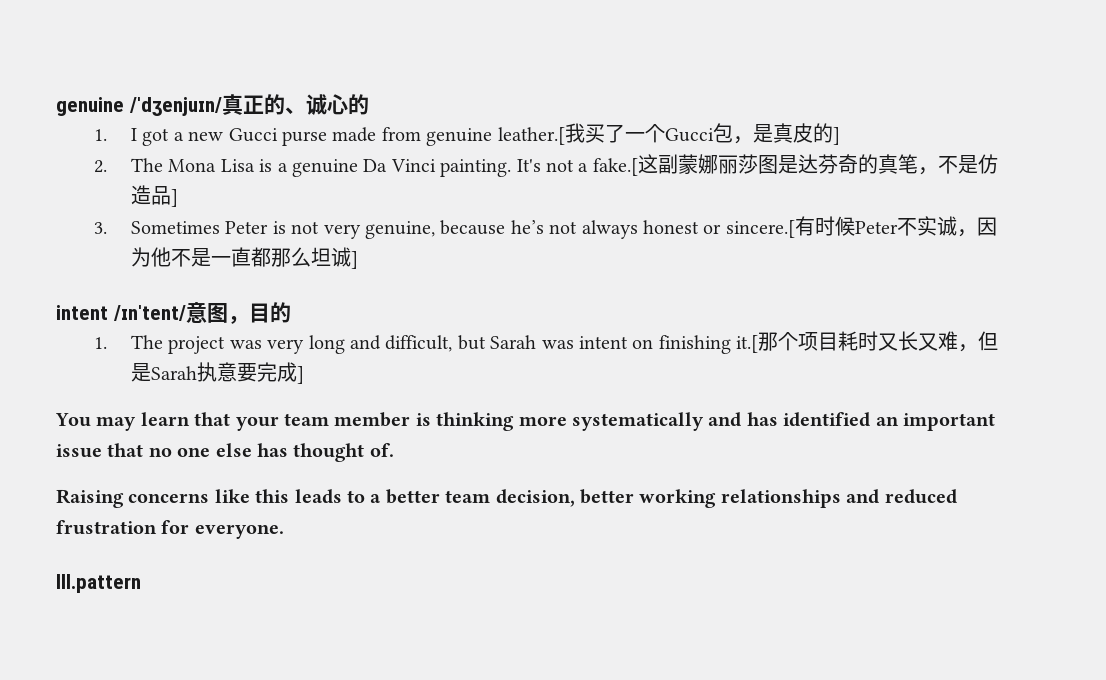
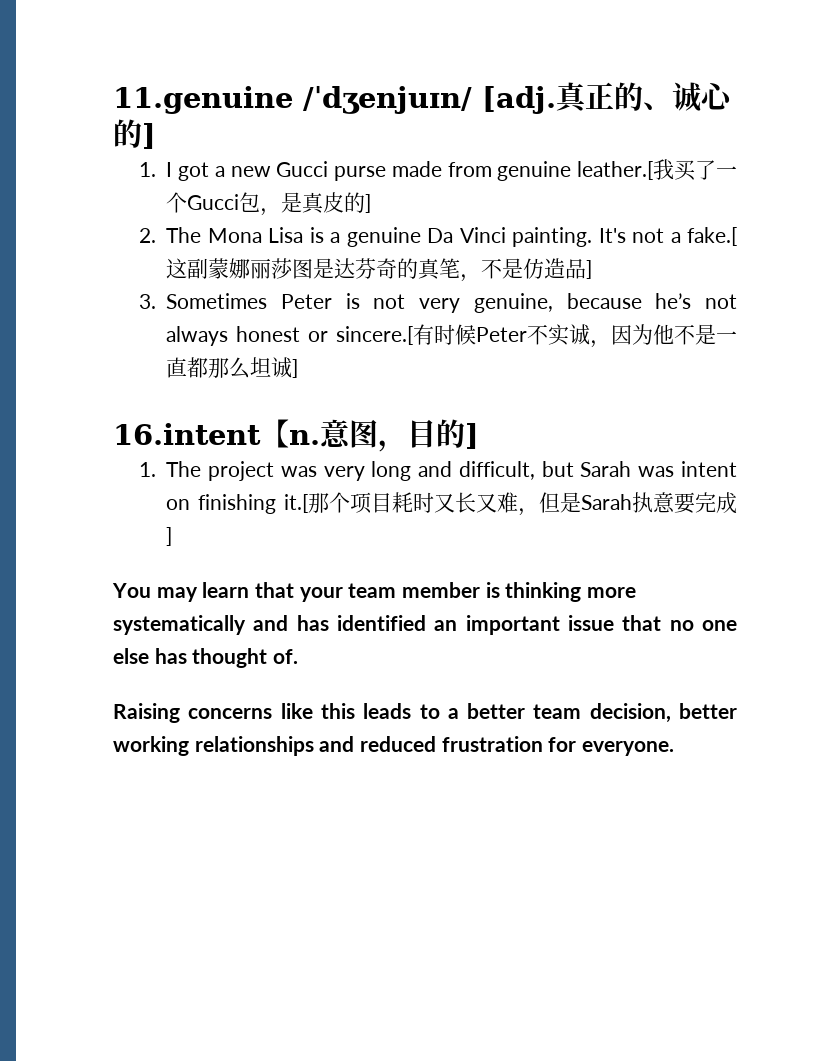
- genuine /ˈdʒenjuɪn/真正的、诚心的
+ 11.genuine /ˈdʒenjuɪn/ [adj.真正的、诚心的]
- intent /ɪnˈtent/意图，目的
+ 16.intent【n.意图，目的]
- III.pattern

